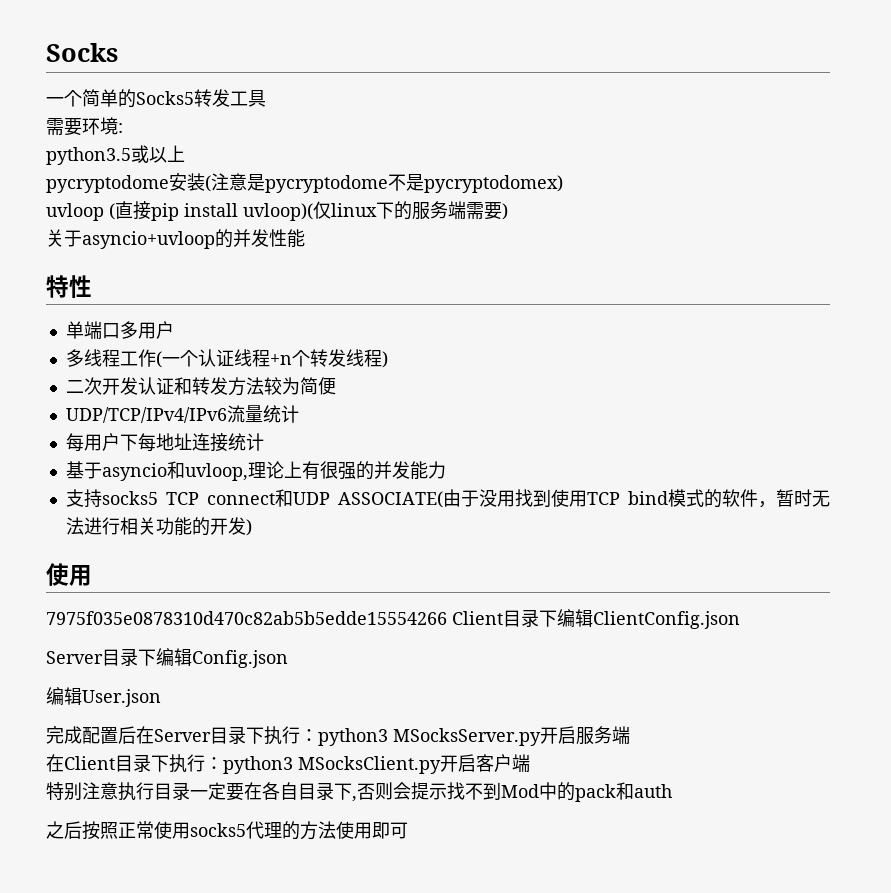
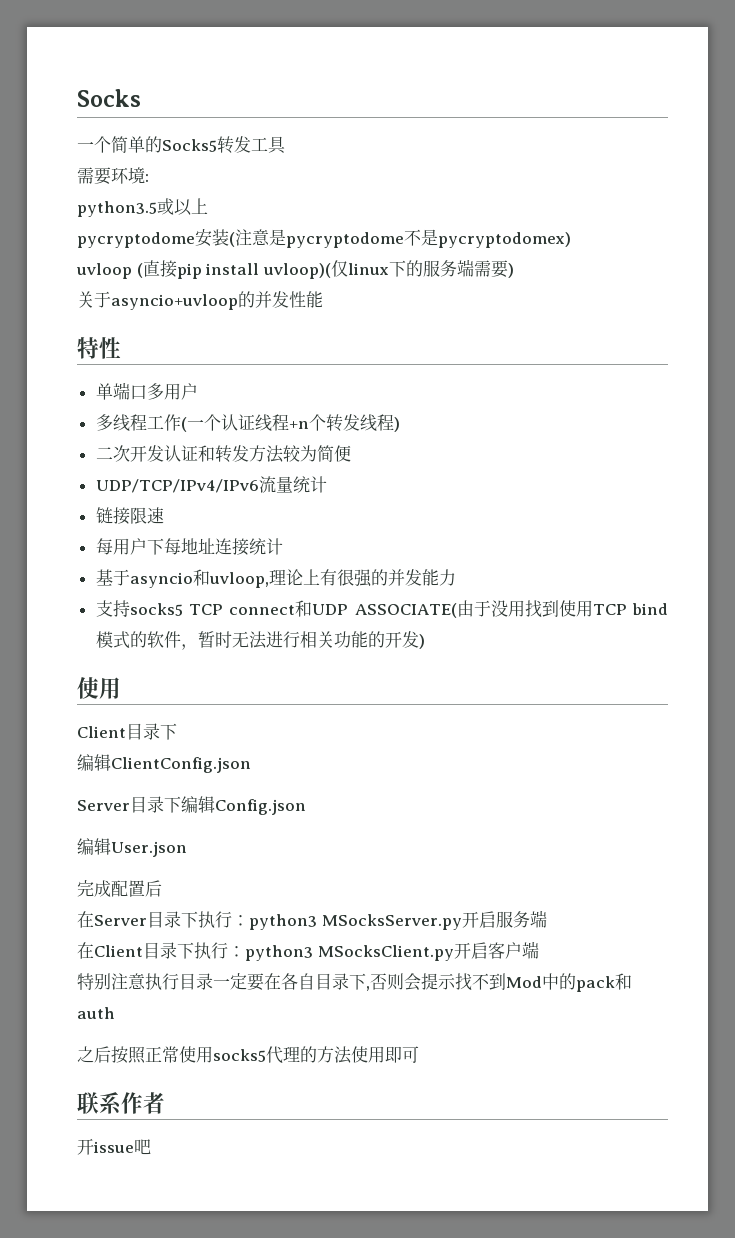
+ 链接限速
  支持socks5 TCP connect和UDP ASSOCIATE(由于没用找到使用TCP bind模式的软件，暂时无法进行相关功能的开发)
  使用
- 7975f035e0878310d470c82ab5b5edde15554266 Client目录下编辑ClientConfig.json
+ Client目录下
+ 编辑ClientConfig.json
- 完成配置后在Server目录下执行：python3 MSocksServer.py开启服务端
+ 完成配置后
+ 在Server目录下执行：python3 MSocksServer.py开启服务端
+ 联系作者
+ 开issue吧

